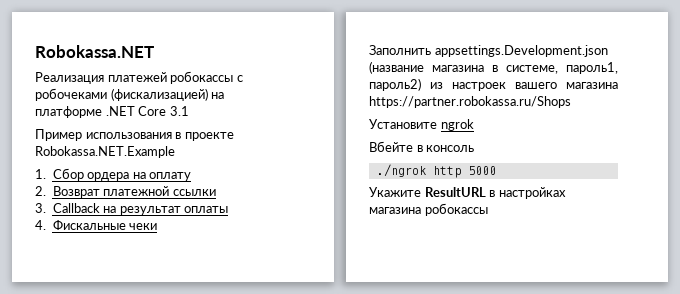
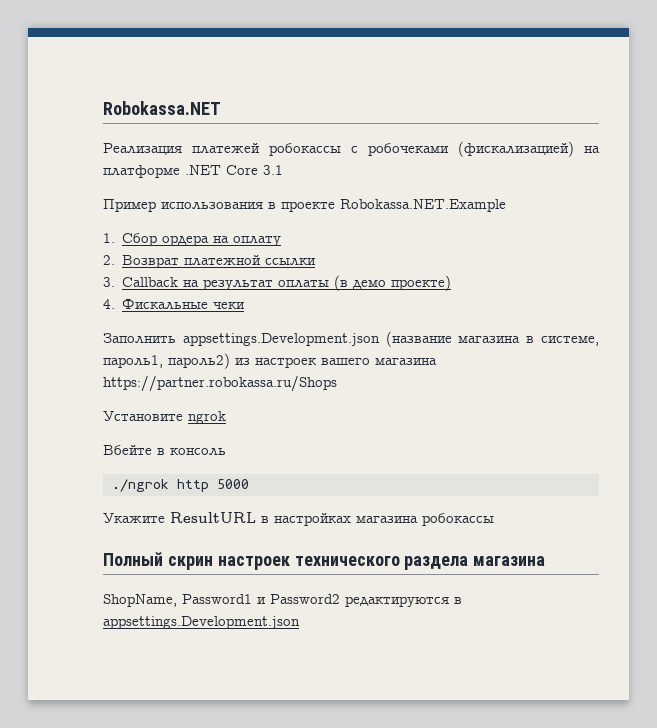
- 3. Callback на результат оплаты
+ 3. Callback на результат оплаты (в демо проекте)
+ Полный скрин настроек технического раздела магазина
+ ShopName, Password1 и Password2 редактируются в appsettings.Development.json

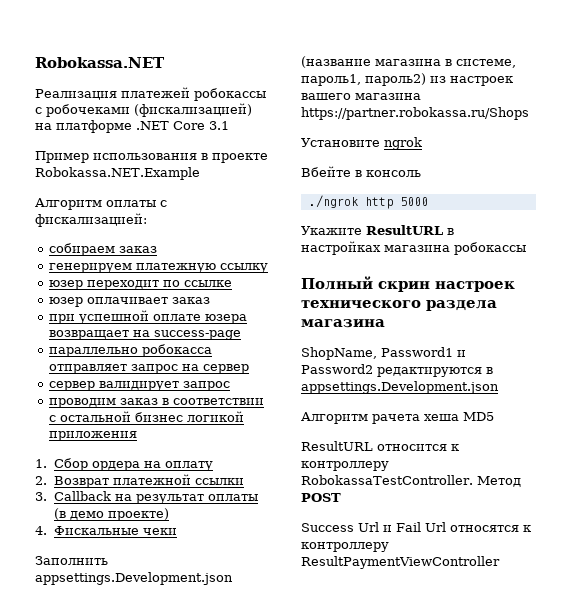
+ Алгоритм оплаты с фискализацией:
+ собираем заказ
+ генерируем платежную ссылку
+ юзер переходит по ссылке
+ юзер оплачивает заказ
+ при успешной оплате юзера возвращает на success-page
+ параллельно робокасса отправляет запрос на сервер
+ сервер валидирует запрос
+ проводим заказ в соответствии с остальной бизнес логикой приложения
+ Алгоритм рачета хеша MD5
+ ResultURL относится к контроллеру RobokassaTestController. Метод POST
+ Success Url и Fail Url относятся к контроллеру ResultPaymentViewController

